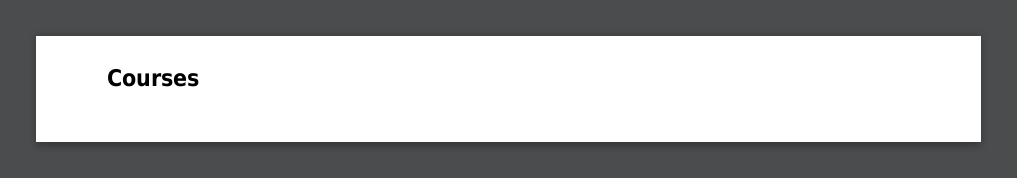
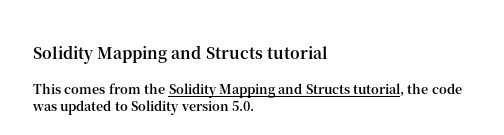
- Courses
+ Solidity Mapping and Structs tutorial
+ This comes from the Solidity Mapping and Structs tutorial, the code was updated to Solidity version 5.0.

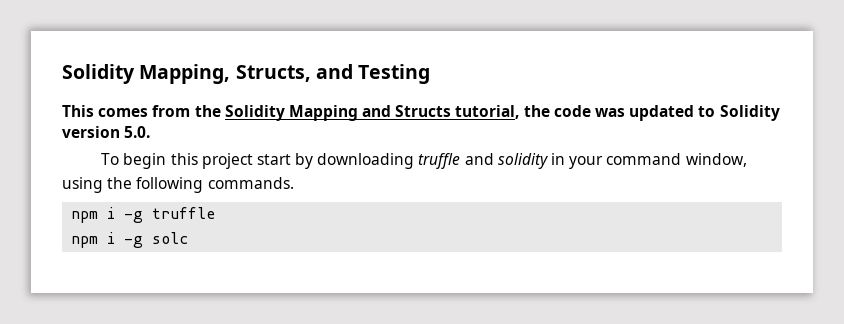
- Solidity Mapping and Structs tutorial
+ Solidity Mapping, Structs, and Testing
+ To begin this project start by downloading truffle and solidity in your command window, using the following commands.
+ npm i -g truffle
+ npm i -g solc

